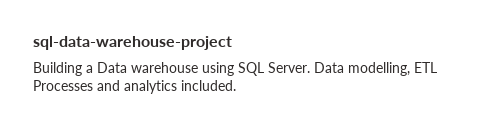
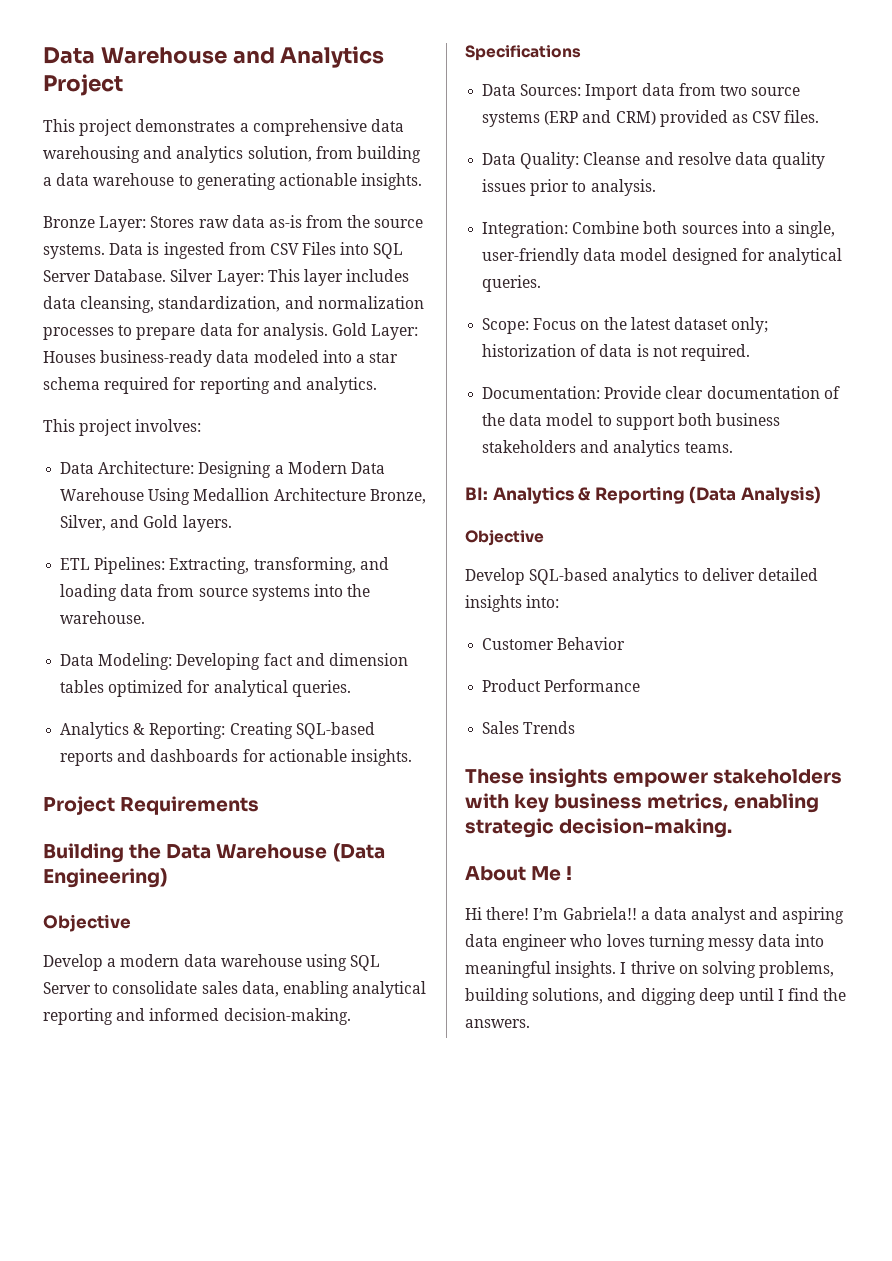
- sql-data-warehouse-project
- Building a Data warehouse using SQL Server. Data modelling, ETL Processes and analytics included.
+ Data Warehouse and Analytics Project
+ This project demonstrates a comprehensive data warehousing and analytics solution, from building a data warehouse to generating actionable insights.
+ Bronze Layer: Stores raw data as-is from the source systems. Data is ingested from CSV Files into SQL Server Database. Silver Layer: This layer includes data cleansing, standardization, and normalization processes to prepare data for analysis. Gold Layer: Houses business-ready data modeled into a star schema required for reporting and analytics.
+ This project involves:
+ Data Architecture: Designing a Modern Data Warehouse Using Medallion Architecture Bronze, Silver, and Gold layers.
+ ETL Pipelines: Extracting, transforming, and loading data from source systems into the warehouse.
+ Data Modeling: Developing fact and dimension tables optimized for analytical queries.
+ Analytics & Reporting: Creating SQL-based reports and dashboards for actionable insights.
+ Project Requirements
+ Building the Data Warehouse (Data Engineering)
+ Objective
+ Develop a modern data warehouse using SQL Server to consolidate sales data, enabling analytical reporting and informed decision-making.
+ Specifications
+ Data Sources: Import data from two source systems (ERP and CRM) provided as CSV files.
+ Data Quality: Cleanse and resolve data quality issues prior to analysis.
+ Integration: Combine both sources into a single, user-friendly data model designed for analytical queries.
+ Scope: Focus on the latest dataset only; historization of data is not required.
+ Documentation: Provide clear documentation of the data model to support both business stakeholders and analytics teams.
+ BI: Analytics & Reporting (Data Analysis)
+ Objective
+ Develop SQL-based analytics to deliver detailed insights into:
+ Customer Behavior
+ Product Performance
+ Sales Trends
+ These insights empower stakeholders with key business metrics, enabling strategic decision-making.
+ About Me !
+ Hi there! I’m Gabriela!! a data analyst and aspiring data engineer who loves turning messy data into meaningful insights. I thrive on solving problems, building solutions, and digging deep until I find the answers.

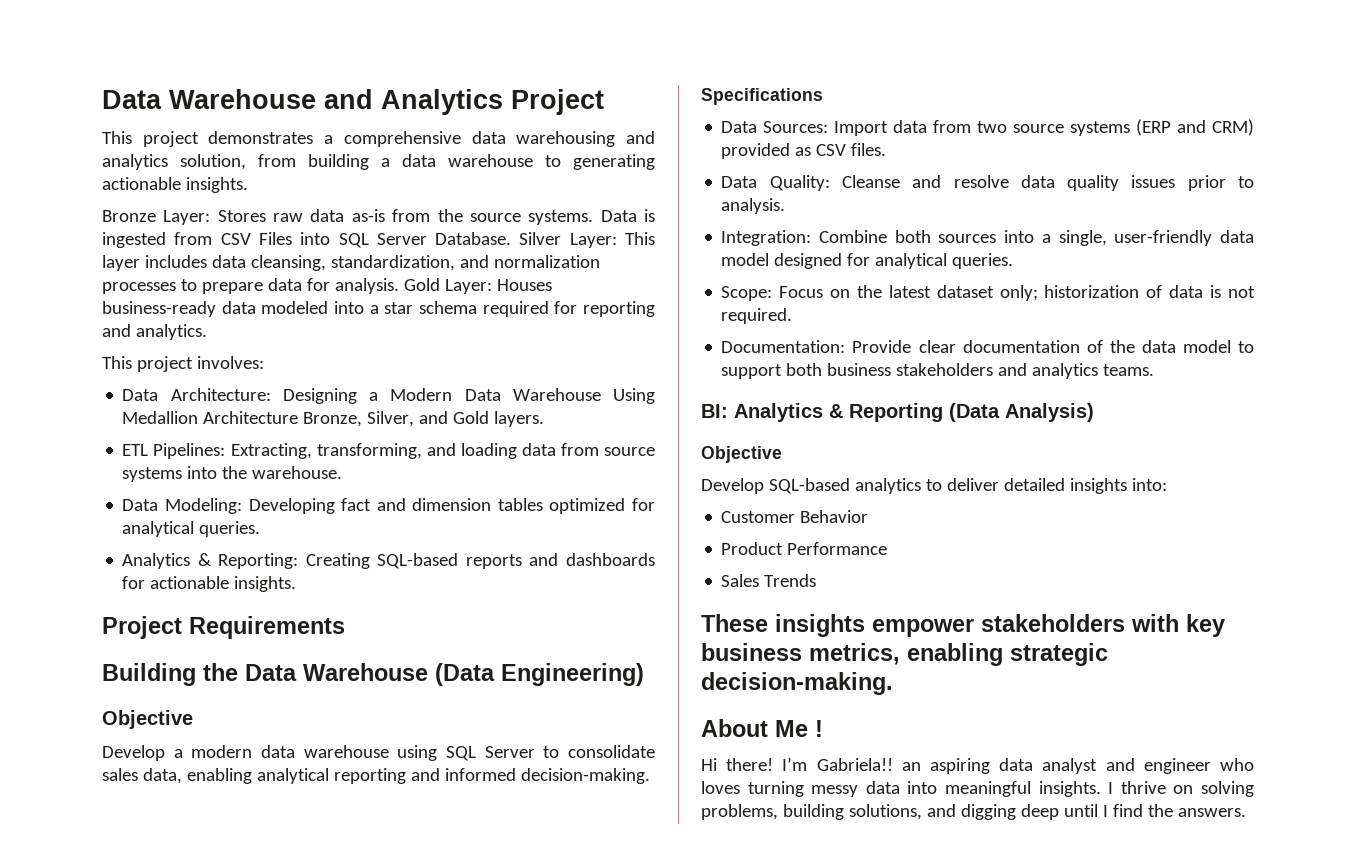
- I’m Gabriela!! a data analyst and aspiring data engineer who loves turning messy data into meaningful insights.
+ I’m Gabriela!! an aspiring data analyst and engineer who loves turning messy data into meaningful insights.

